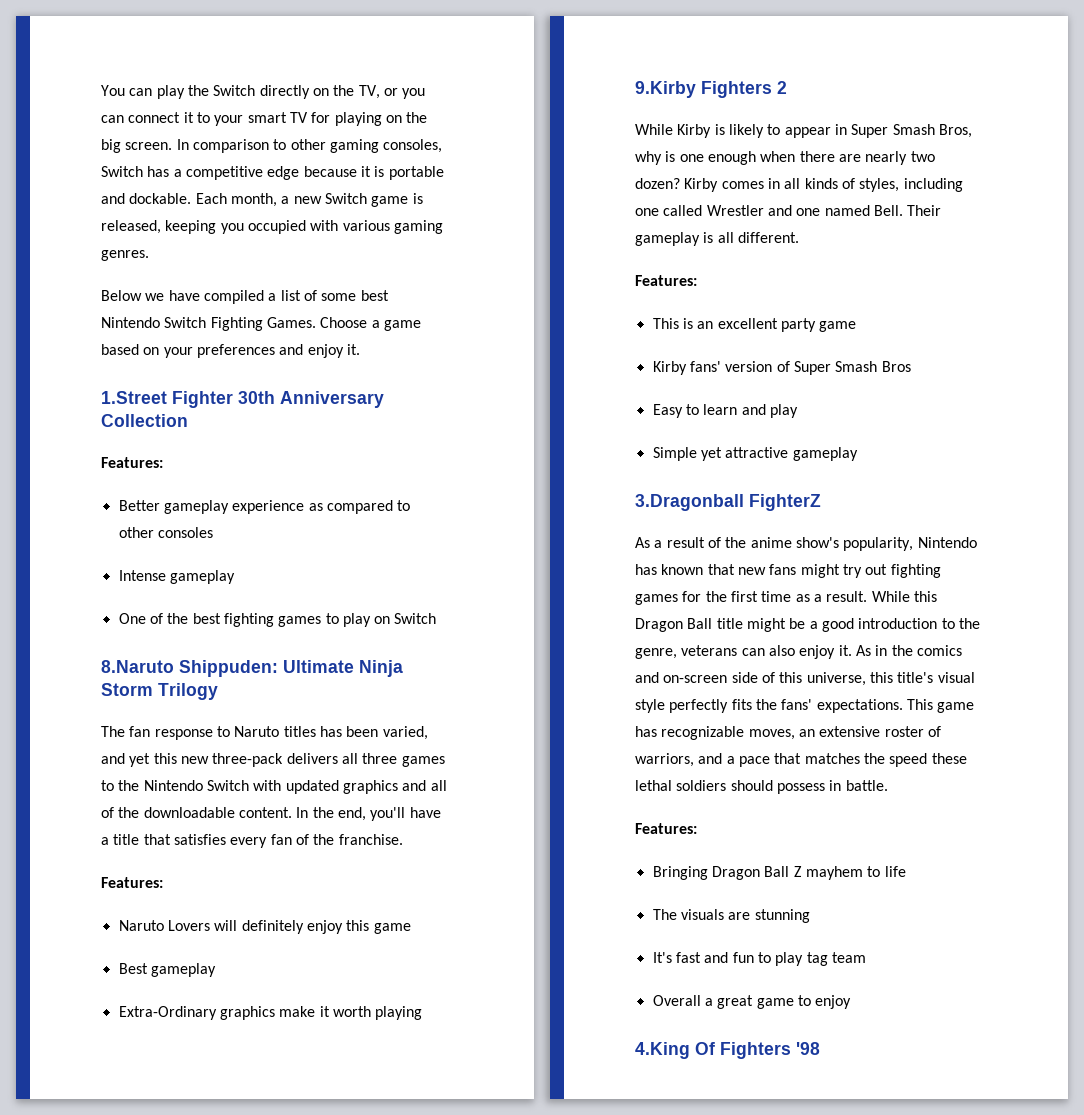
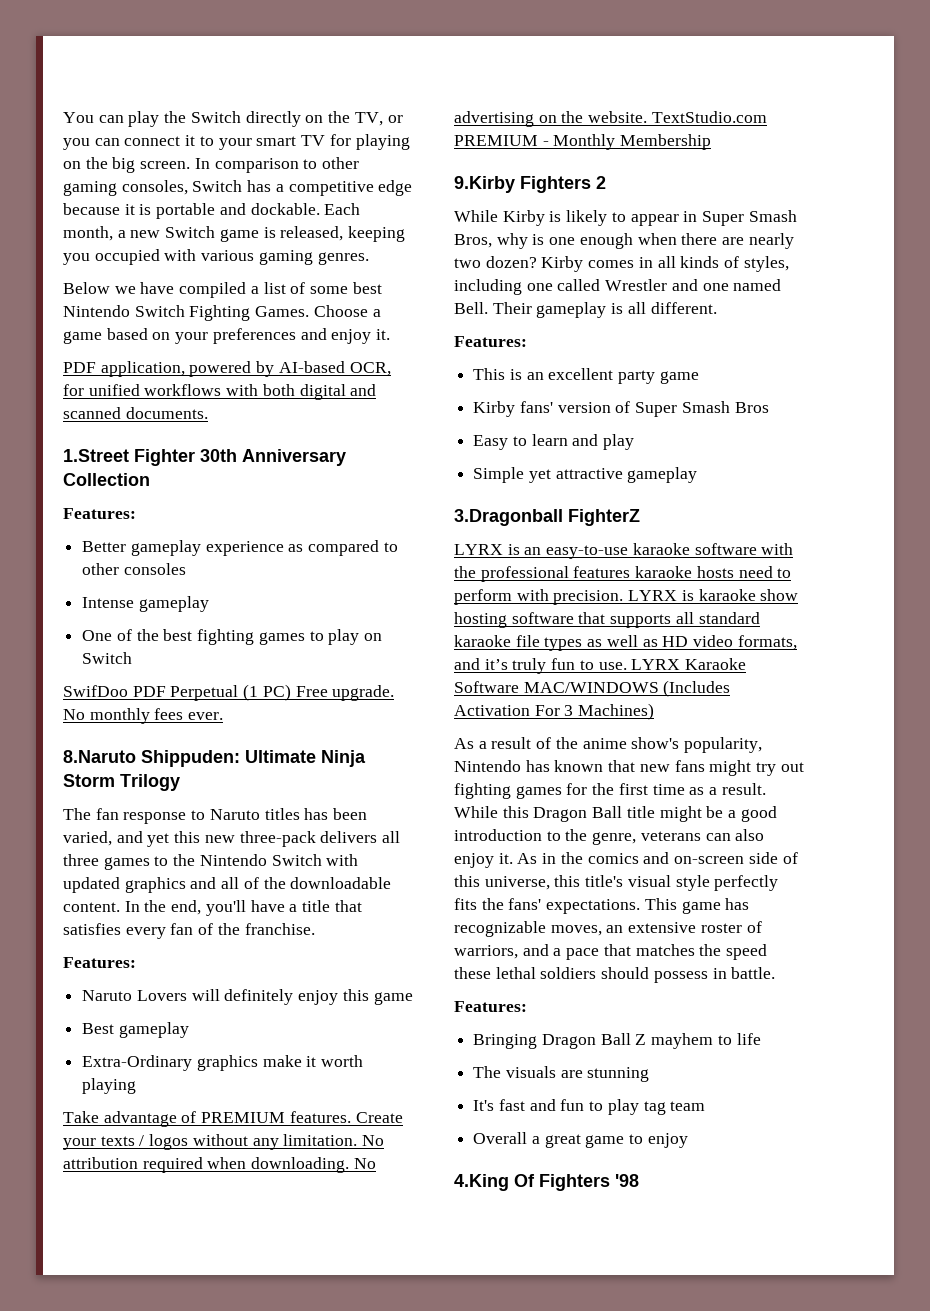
+ PDF application, powered by AI-based OCR, for unified workflows with both digital and scanned documents.
+ SwifDoo PDF Perpetual (1 PC) Free upgrade. No monthly fees ever.
+ Take advantage of PREMIUM features. Create your texts / logos without any limitation. No attribution required when downloading. No advertising on the website. TextStudio.com PREMIUM - Monthly Membership
+ LYRX is an easy-to-use karaoke software with the professional features karaoke hosts need to perform with precision. LYRX is karaoke show hosting software that supports all standard karaoke file types as well as HD video formats, and it’s truly fun to use. LYRX Karaoke Software MAC/WINDOWS (Includes Activation For 3 Machines)

